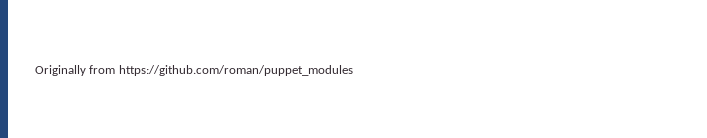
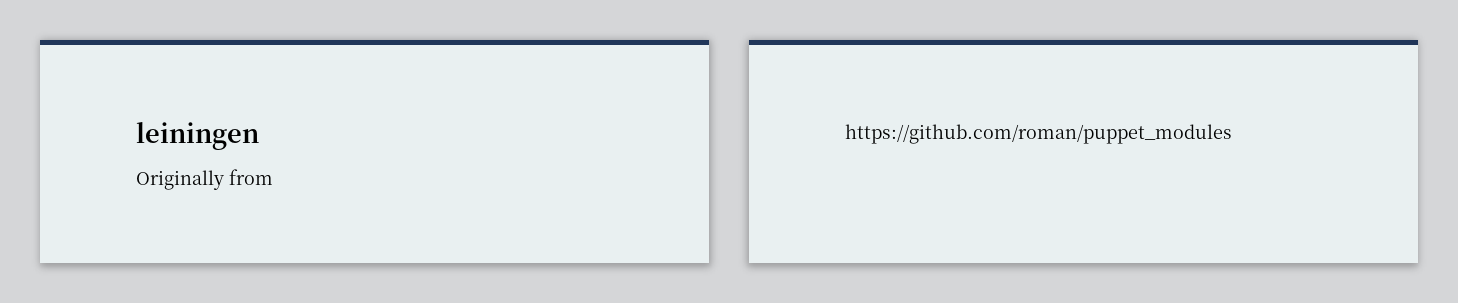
+ leiningen

